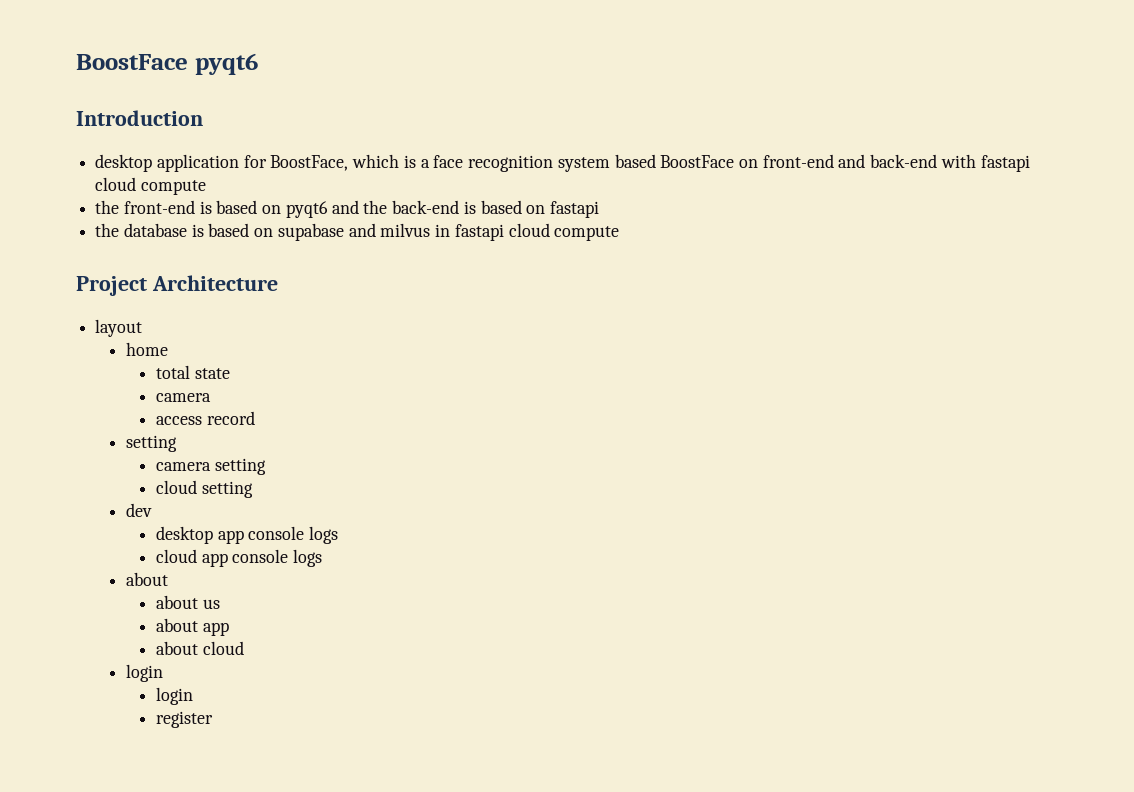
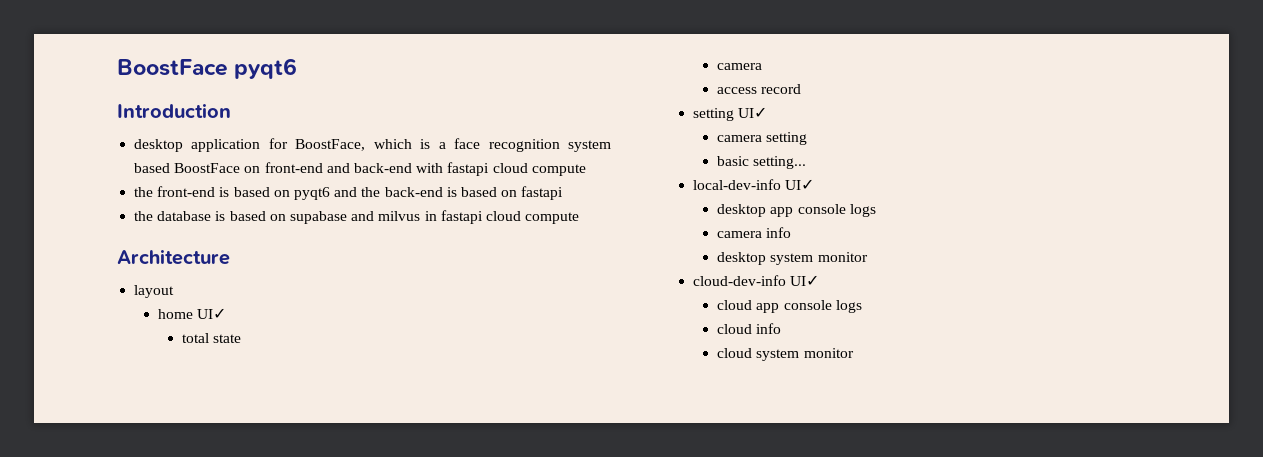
- Project Architecture
+ Architecture
- home
+ home UI✓
  access record
- setting
+ setting UI✓
- cloud setting
- dev
+ basic setting...
+ local-dev-info UI✓
+ camera info
+ desktop system monitor
+ cloud-dev-info UI✓
  cloud app console logs
- about
- about us
- about app
- about cloud
- login
- login
- register
+ cloud info
+ cloud system monitor

